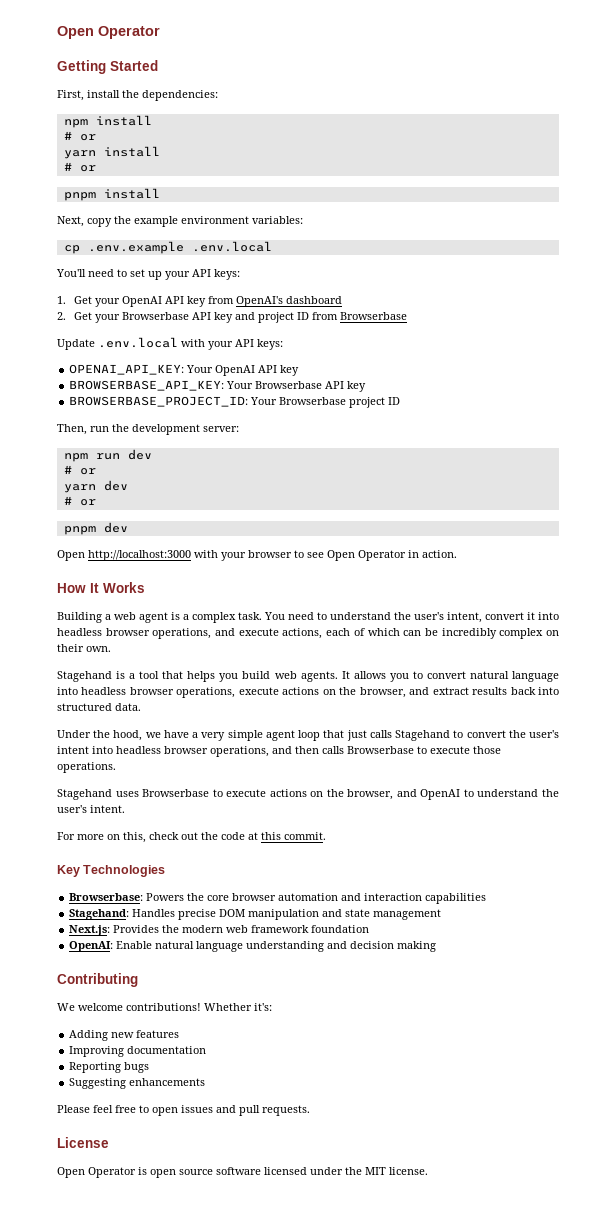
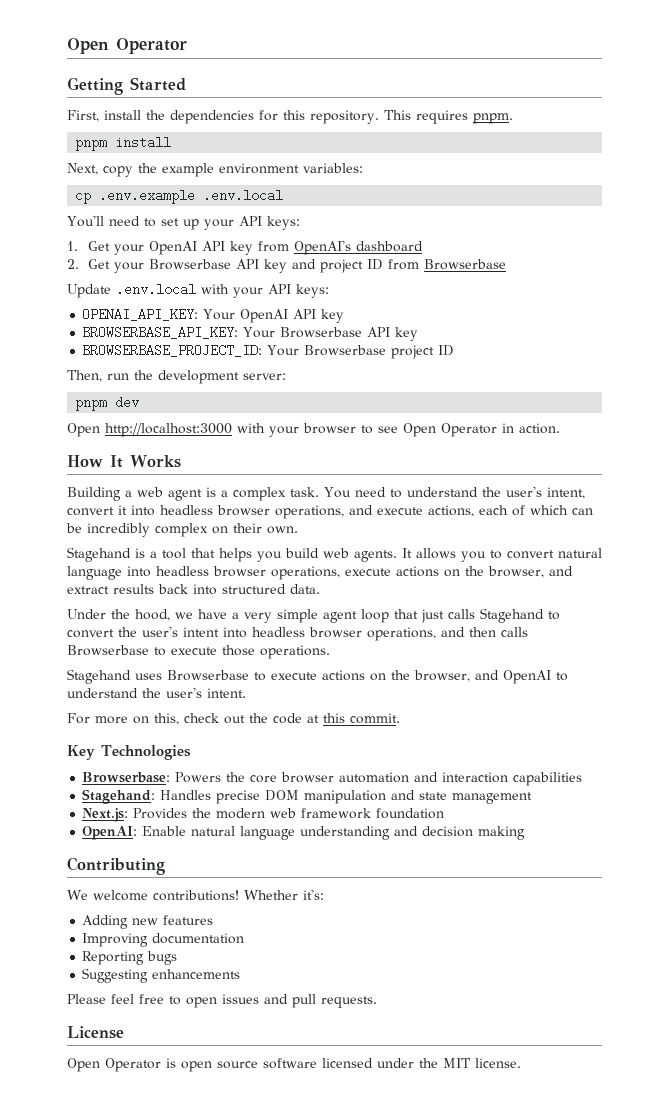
- First, install the dependencies:
- npm install
- # or
- yarn install
- # or
+ First, install the dependencies for this repository. This requires pnpm.
- npm run dev
- # or
- yarn dev
- # or

